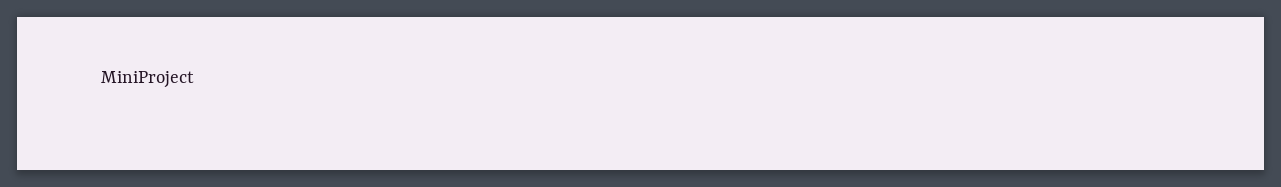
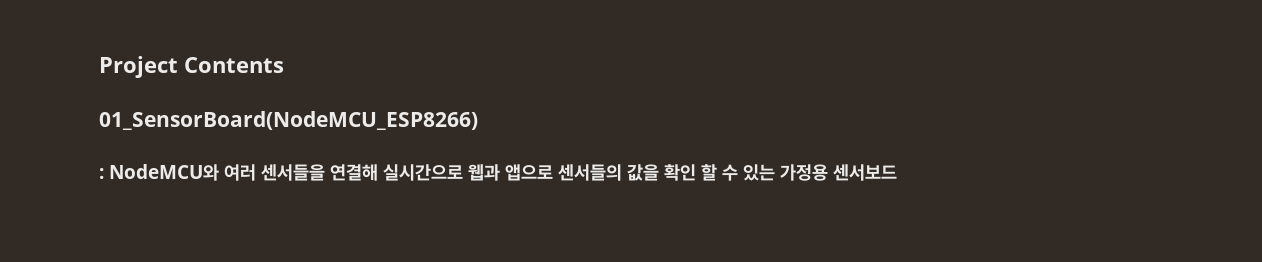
- MiniProject
+ Project Contents
+ 01_SensorBoard(NodeMCU_ESP8266)
+ : NodeMCU와 여러 센서들을 연결해 실시간으로 웹과 앱으로 센서들의 값을 확인 할 수 있는 가정용 센서보드

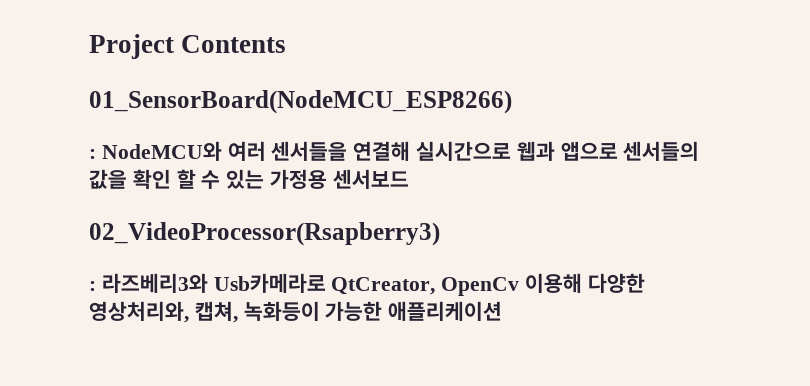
+ 02_VideoProcessor(Rsapberry3)
+ : 라즈베리3와 Usb카메라로 QtCreator, OpenCv 이용해 다양한 영상처리와, 캡쳐, 녹화등이 가능한 애플리케이션

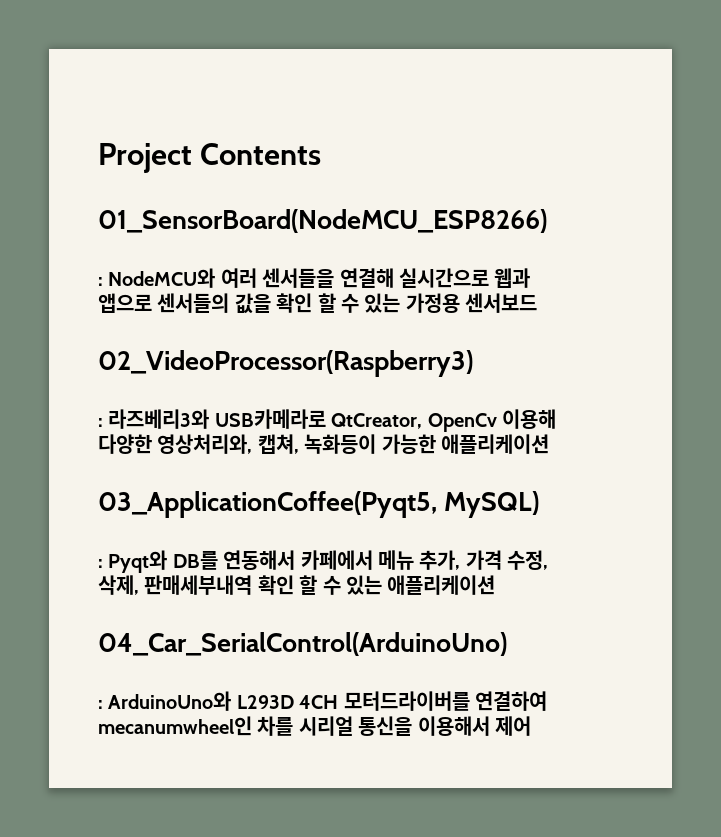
- 02_VideoProcessor(Rsapberry3)
+ 02_VideoProcessor(Raspberry3)
- : 라즈베리3와 Usb카메라로 QtCreator, OpenCv 이용해 다양한 영상처리와, 캡쳐, 녹화등이 가능한 애플리케이션
+ : 라즈베리3와 USB카메라로 QtCreator, OpenCv 이용해 다양한 영상처리와, 캡쳐, 녹화등이 가능한 애플리케이션
+ 03_ApplicationCoffee(Pyqt5, MySQL)
+ : Pyqt와 DB를 연동해서 카페에서 메뉴 추가, 가격 수정, 삭제, 판매세부내역 확인 할 수 있는 애플리케이션
+ 04_Car_SerialControl(ArduinoUno)
+ : ArduinoUno와 L293D 4CH 모터드라이버를 연결하여 mecanumwheel인 차를 시리얼 통신을 이용해서 제어

